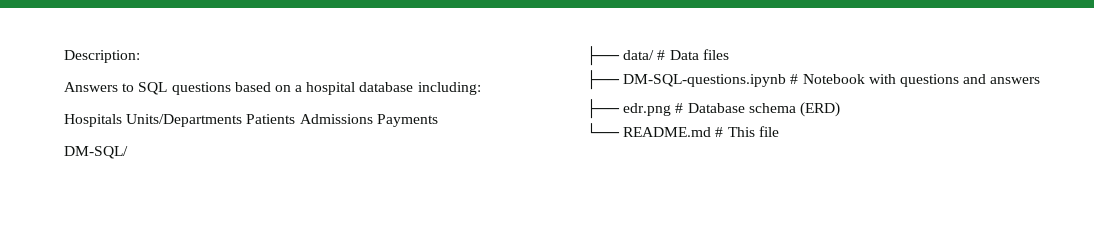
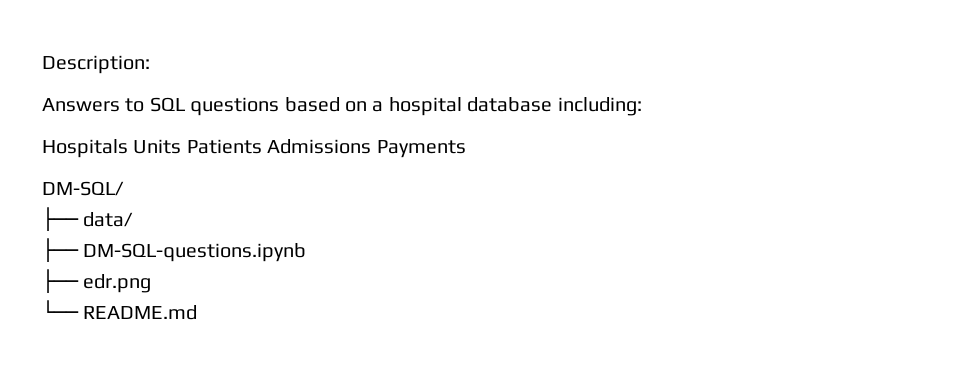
- Hospitals Units/Departments Patients Admissions Payments
+ Hospitals Units Patients Admissions Payments
- ├── data/ # Data files
+ ├── data/
- ├── DM-SQL-questions.ipynb # Notebook with questions and answers
- ├── edr.png # Database schema (ERD)
+ ├── DM-SQL-questions.ipynb
+ ├── edr.png
- └── README.md # This file
+ └── README.md

